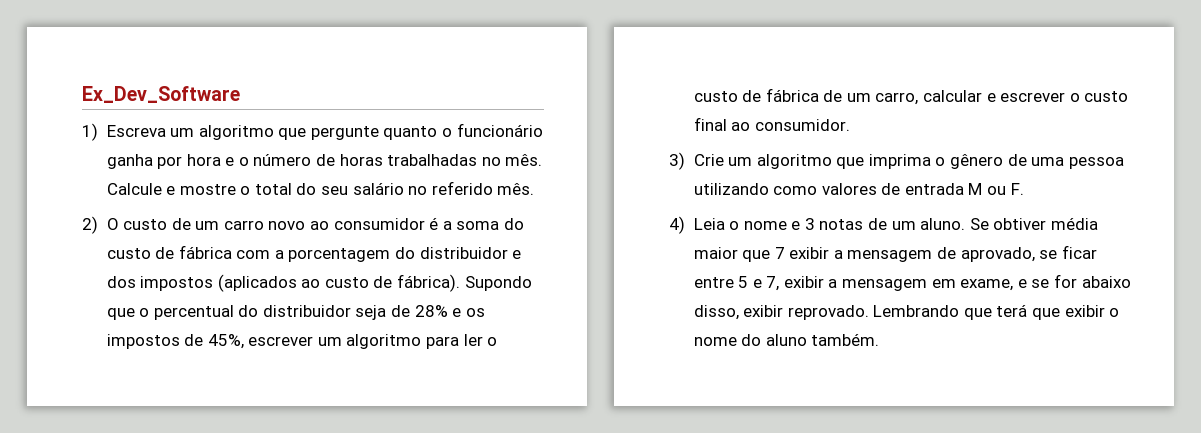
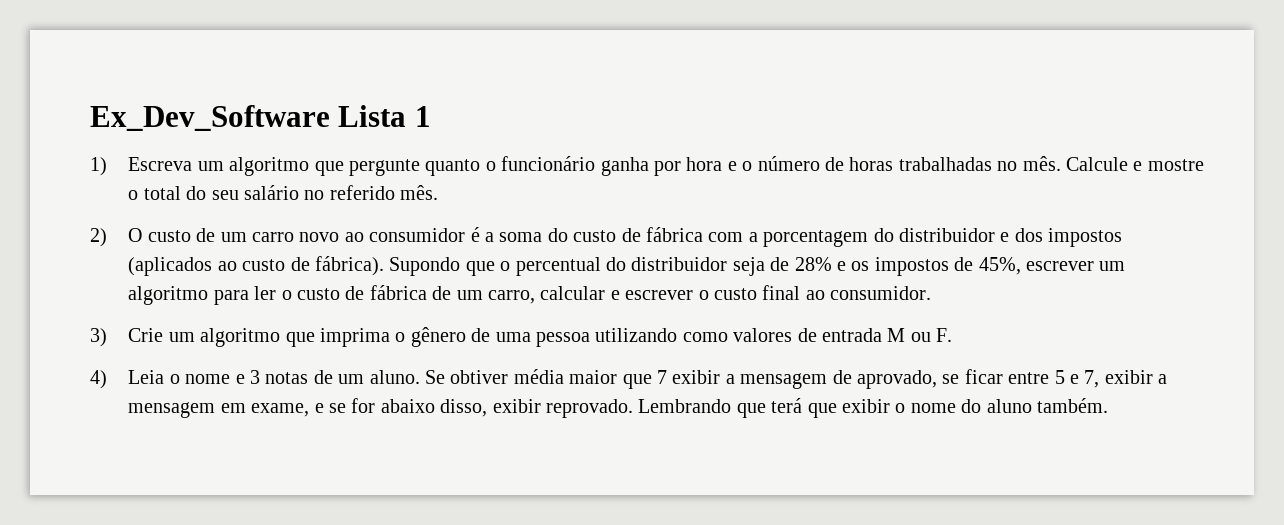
- Ex_Dev_Software
+ Ex_Dev_Software Lista 1

